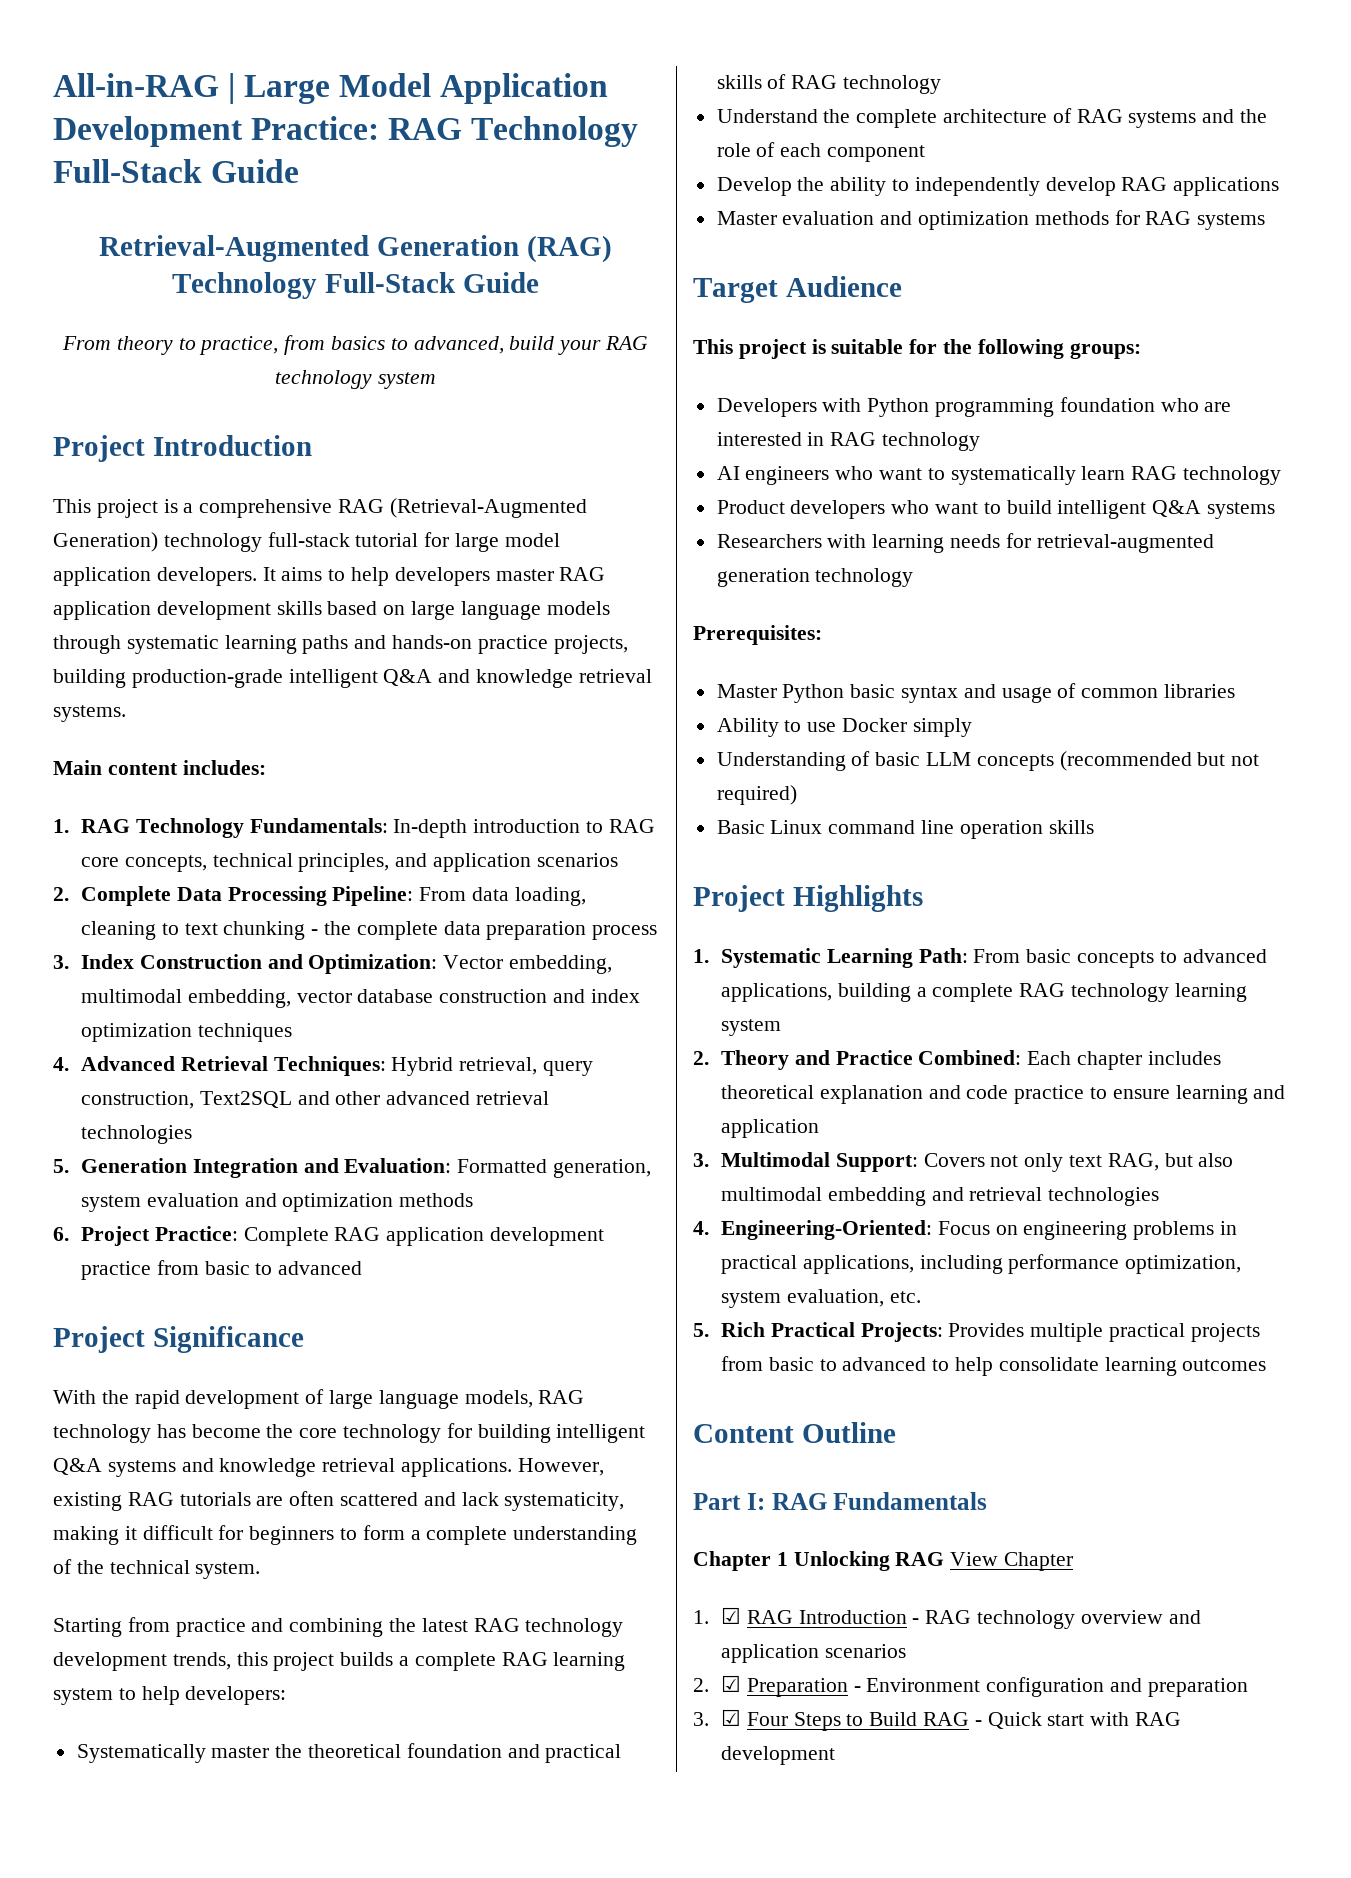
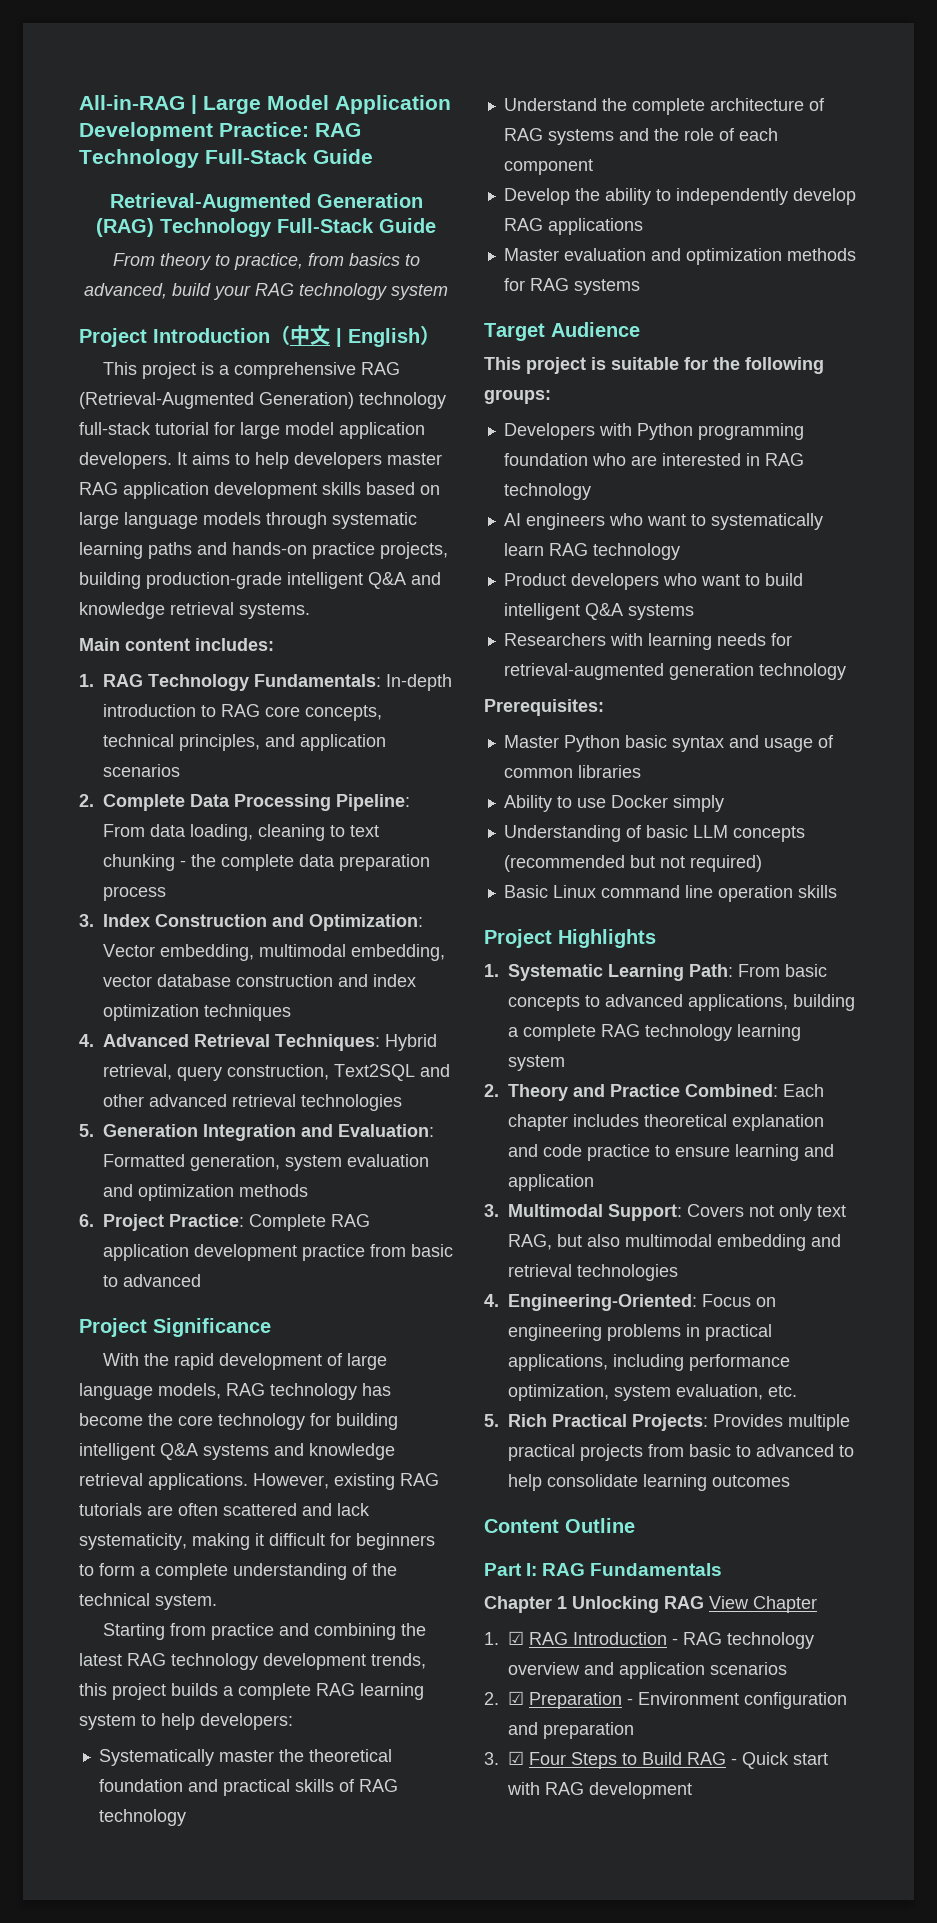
- Project Introduction
+ Project Introduction（中文 | English）

